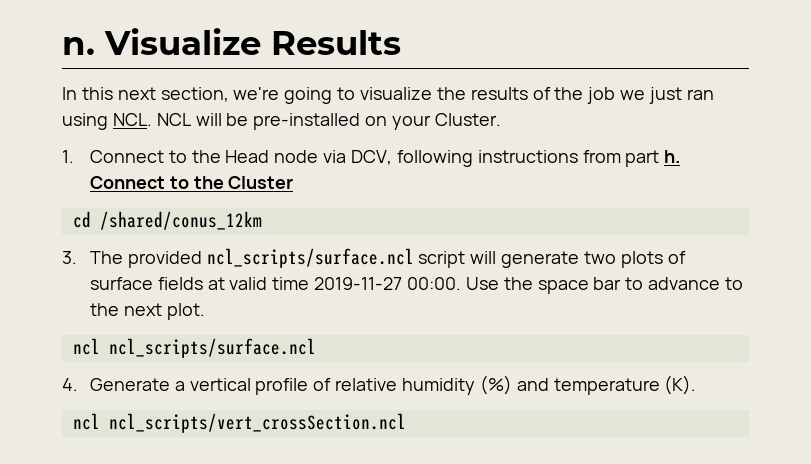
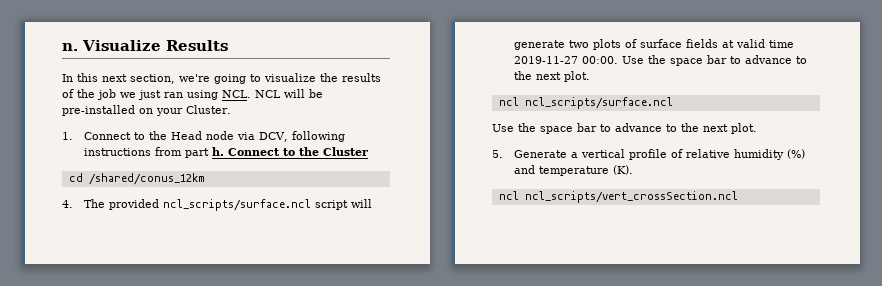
- 3. The provided ncl_scripts/surface.ncl script will generate two plots of surface fields at valid time 2019-11-27 00:00.
+ 4. The provided ncl_scripts/surface.ncl script will generate two plots of surface fields at valid time 2019-11-27 00:00.
  ncl ncl_scripts/surface.ncl
- 4. Generate a vertical profile of relative humidity (%) and temperature (K).
+ Use the space bar to advance to the next plot.
+ 5. Generate a vertical profile of relative humidity (%) and temperature (K).

